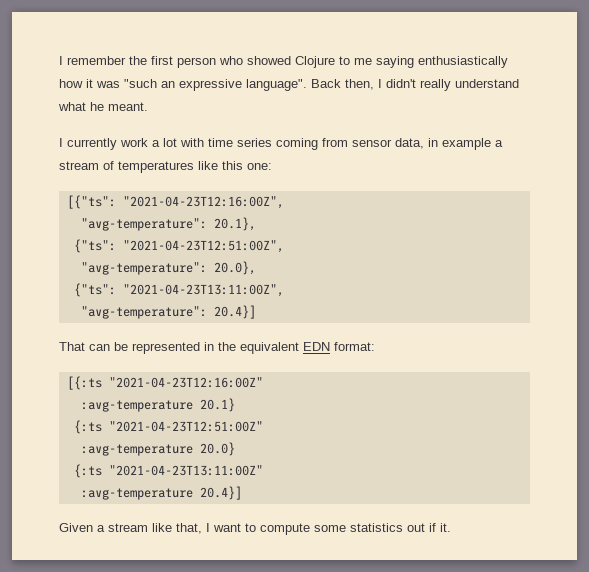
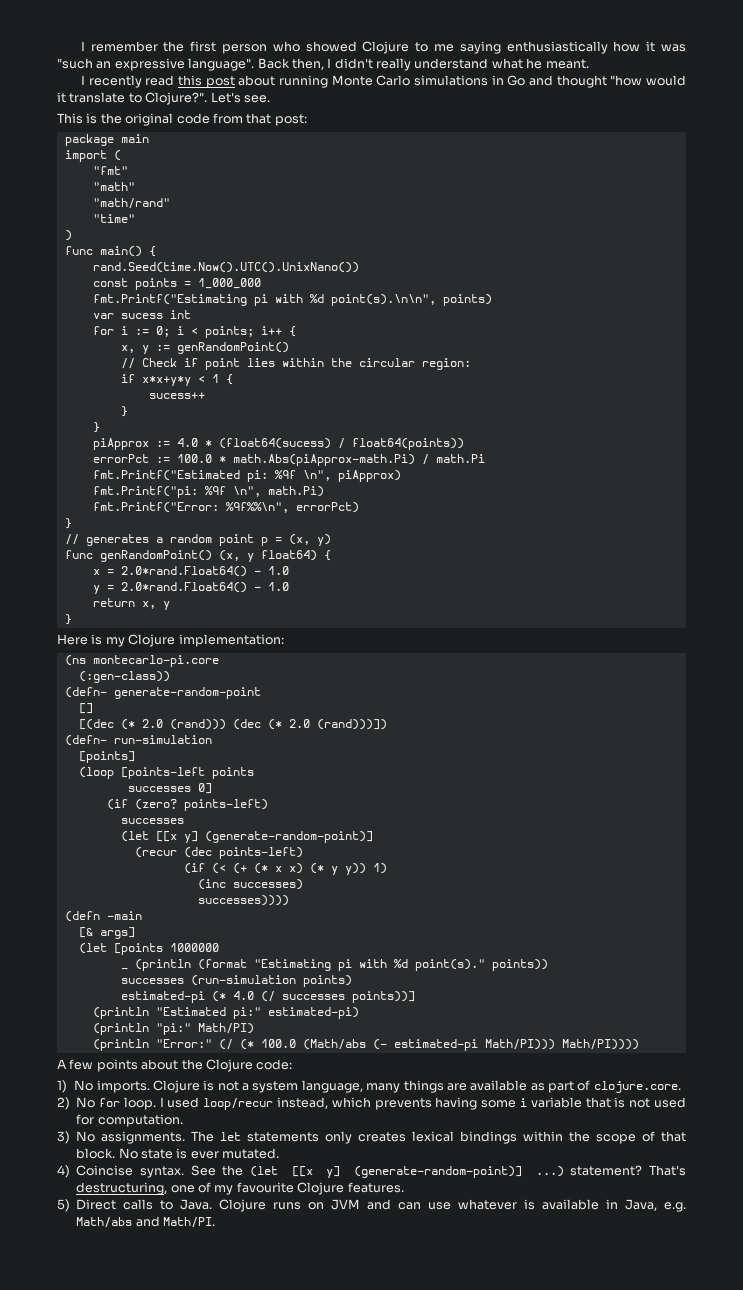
- I currently work a lot with time series coming from sensor data, in example a stream of temperatures like this one:
- [{"ts": "2021-04-23T12:16:00Z",
- "avg-temperature": 20.1},
- {"ts": "2021-04-23T12:51:00Z",
- "avg-temperature": 20.0},
- {"ts": "2021-04-23T13:11:00Z",
- "avg-temperature": 20.4}]
- That can be represented in the equivalent EDN format:
- [{:ts "2021-04-23T12:16:00Z"
- :avg-temperature 20.1}
- {:ts "2021-04-23T12:51:00Z"
- :avg-temperature 20.0}
- {:ts "2021-04-23T13:11:00Z"
- :avg-temperature 20.4}]
- Given a stream like that, I want to compute some statistics out if it.
+ I recently read this post about running Monte Carlo simulations in Go and thought "how would it translate to Clojure?". Let's see.
+ This is the original code from that post:
+ package main
+ import (
+ "fmt"
+ "math"
+ "math/rand"
+ "time"
+ )
+ func main() {
+ rand.Seed(time.Now().UTC().UnixNano())
+ const points = 1_000_000
+ fmt.Printf("Estimating pi with %d point(s).\n\n", points)
+ var sucess int
+ for i := 0; i < points; i++ {
+ x, y := genRandomPoint()
+ // Check if point lies within the circular region:
+ if x*x+y*y < 1 {
+ sucess++
+ }
+ }
+ piApprox := 4.0 * (float64(sucess) / float64(points))
+ errorPct := 100.0 * math.Abs(piApprox-math.Pi) / math.Pi
+ fmt.Printf("Estimated pi: %9f \n", piApprox)
+ fmt.Printf("pi: %9f \n", math.Pi)
+ fmt.Printf("Error: %9f%%\n", errorPct)
+ }
+ // generates a random point p = (x, y)
+ func genRandomPoint() (x, y float64) {
+ x = 2.0*rand.Float64() - 1.0
+ y = 2.0*rand.Float64() - 1.0
+ return x, y
+ }
+ Here is my Clojure implementation:
+ (ns montecarlo-pi.core
+ (:gen-class))
+ (defn- generate-random-point
+ []
+ [(dec (* 2.0 (rand))) (dec (* 2.0 (rand)))])
+ (defn- run-simulation
+ [points]
+ (loop [points-left points
+ successes 0]
+ (if (zero? points-left)
+ successes
+ (let [[x y] (generate-random-point)]
+ (recur (dec points-left)
+ (if (< (+ (* x x) (* y y)) 1)
+ (inc successes)
+ successes))))
+ (defn -main
+ [& args]
+ (let [points 1000000
+ _ (println (format "Estimating pi with %d point(s)." points))
+ successes (run-simulation points)
+ estimated-pi (* 4.0 (/ successes points))]
+ (println "Estimated pi:" estimated-pi)
+ (println "pi:" Math/PI)
+ (println "Error:" (/ (* 100.0 (Math/abs (- estimated-pi Math/PI))) Math/PI))))
+ A few points about the Clojure code:
+ 1) No imports. Clojure is not a system language, many things are available as part of clojure.core.
+ 2) No for loop. I used loop/recur instead, which prevents having some i variable that is not used for computation.
+ 3) No assignments. The let statements only creates lexical bindings within the scope of that block. No state is ever mutated.
+ 4) Coincise syntax. See the (let [[x y] (generate-random-point)] ...) statement? That's destructuring, one of my favourite Clojure features.
+ 5) Direct calls to Java. Clojure runs on JVM and can use whatever is available in Java, e.g. Math/abs and Math/PI.

